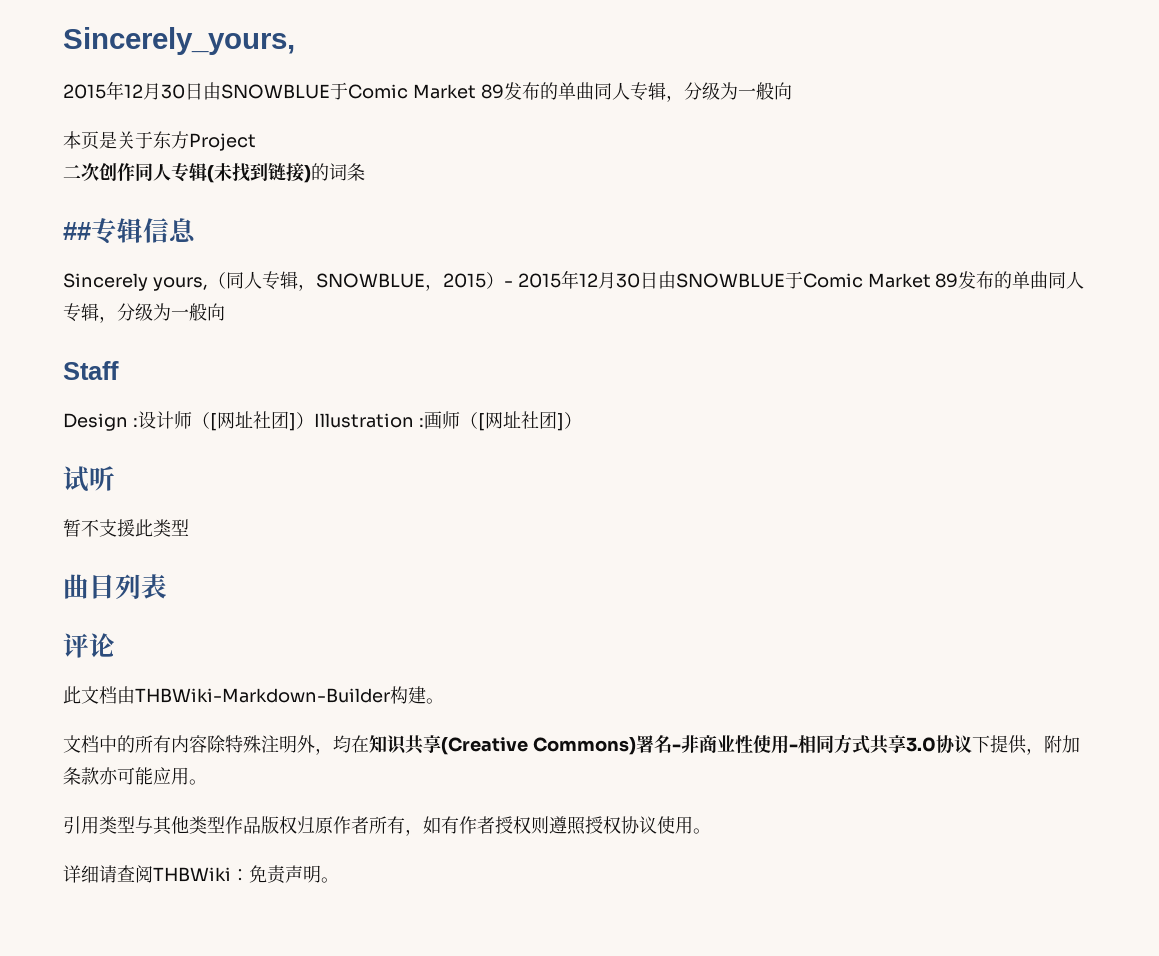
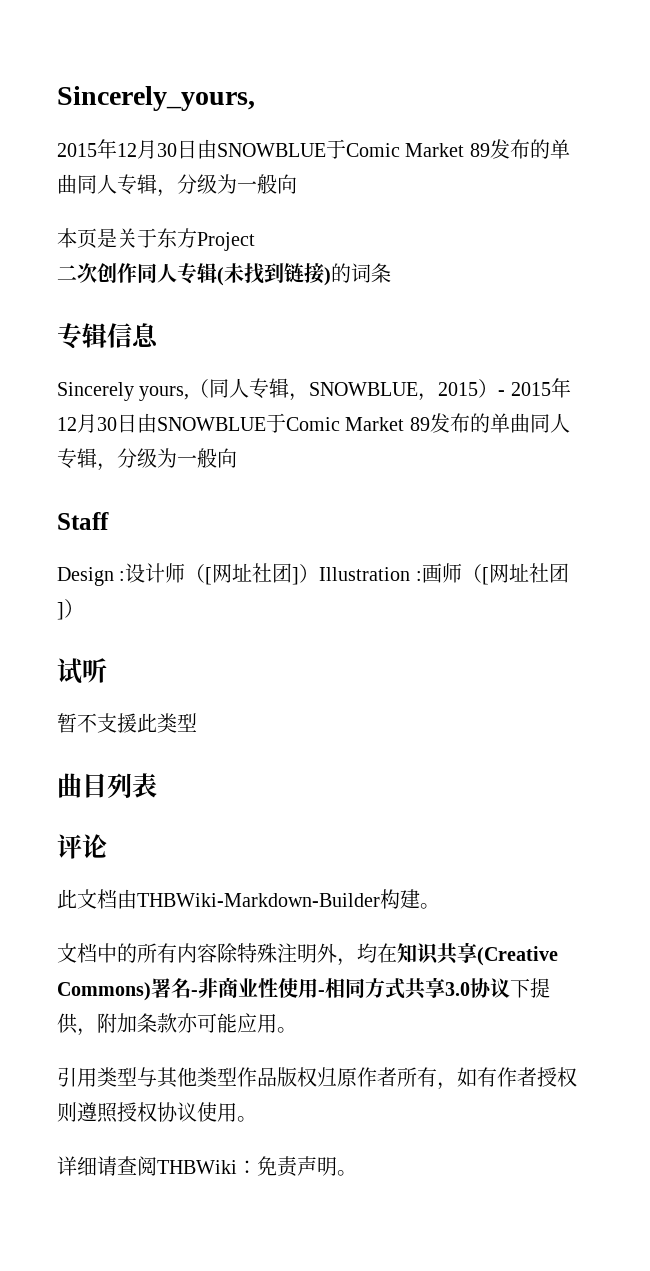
- ##专辑信息
+ 专辑信息

